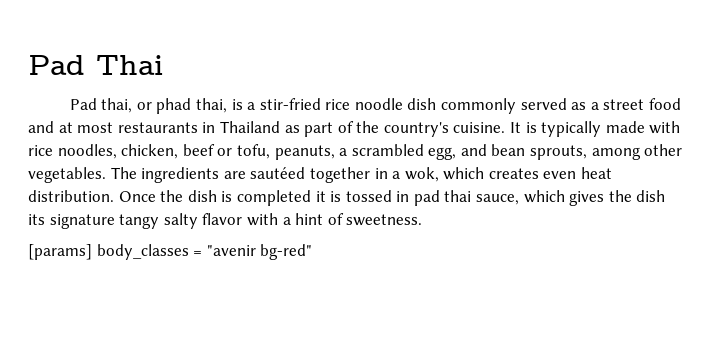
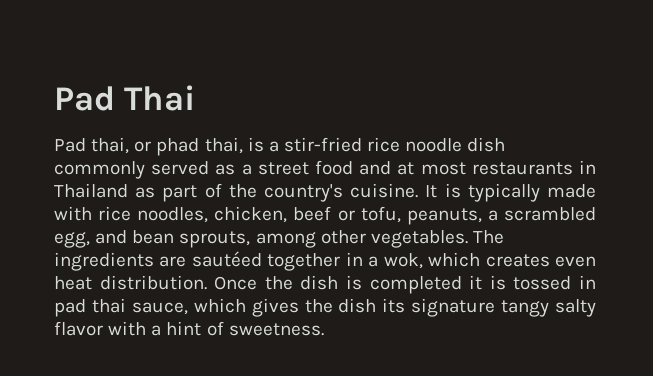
- [params] body_classes = "avenir bg-red"

